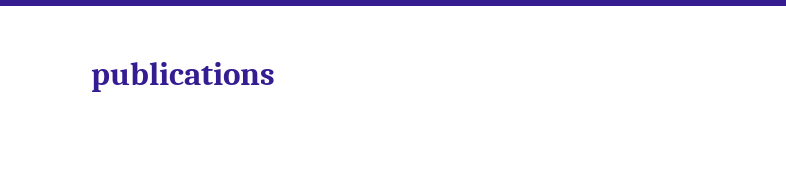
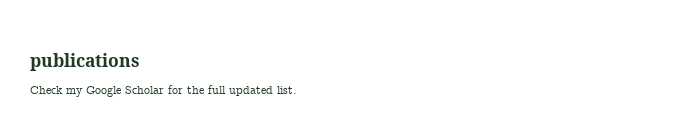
+ Check my Google Scholar for the full updated list.

